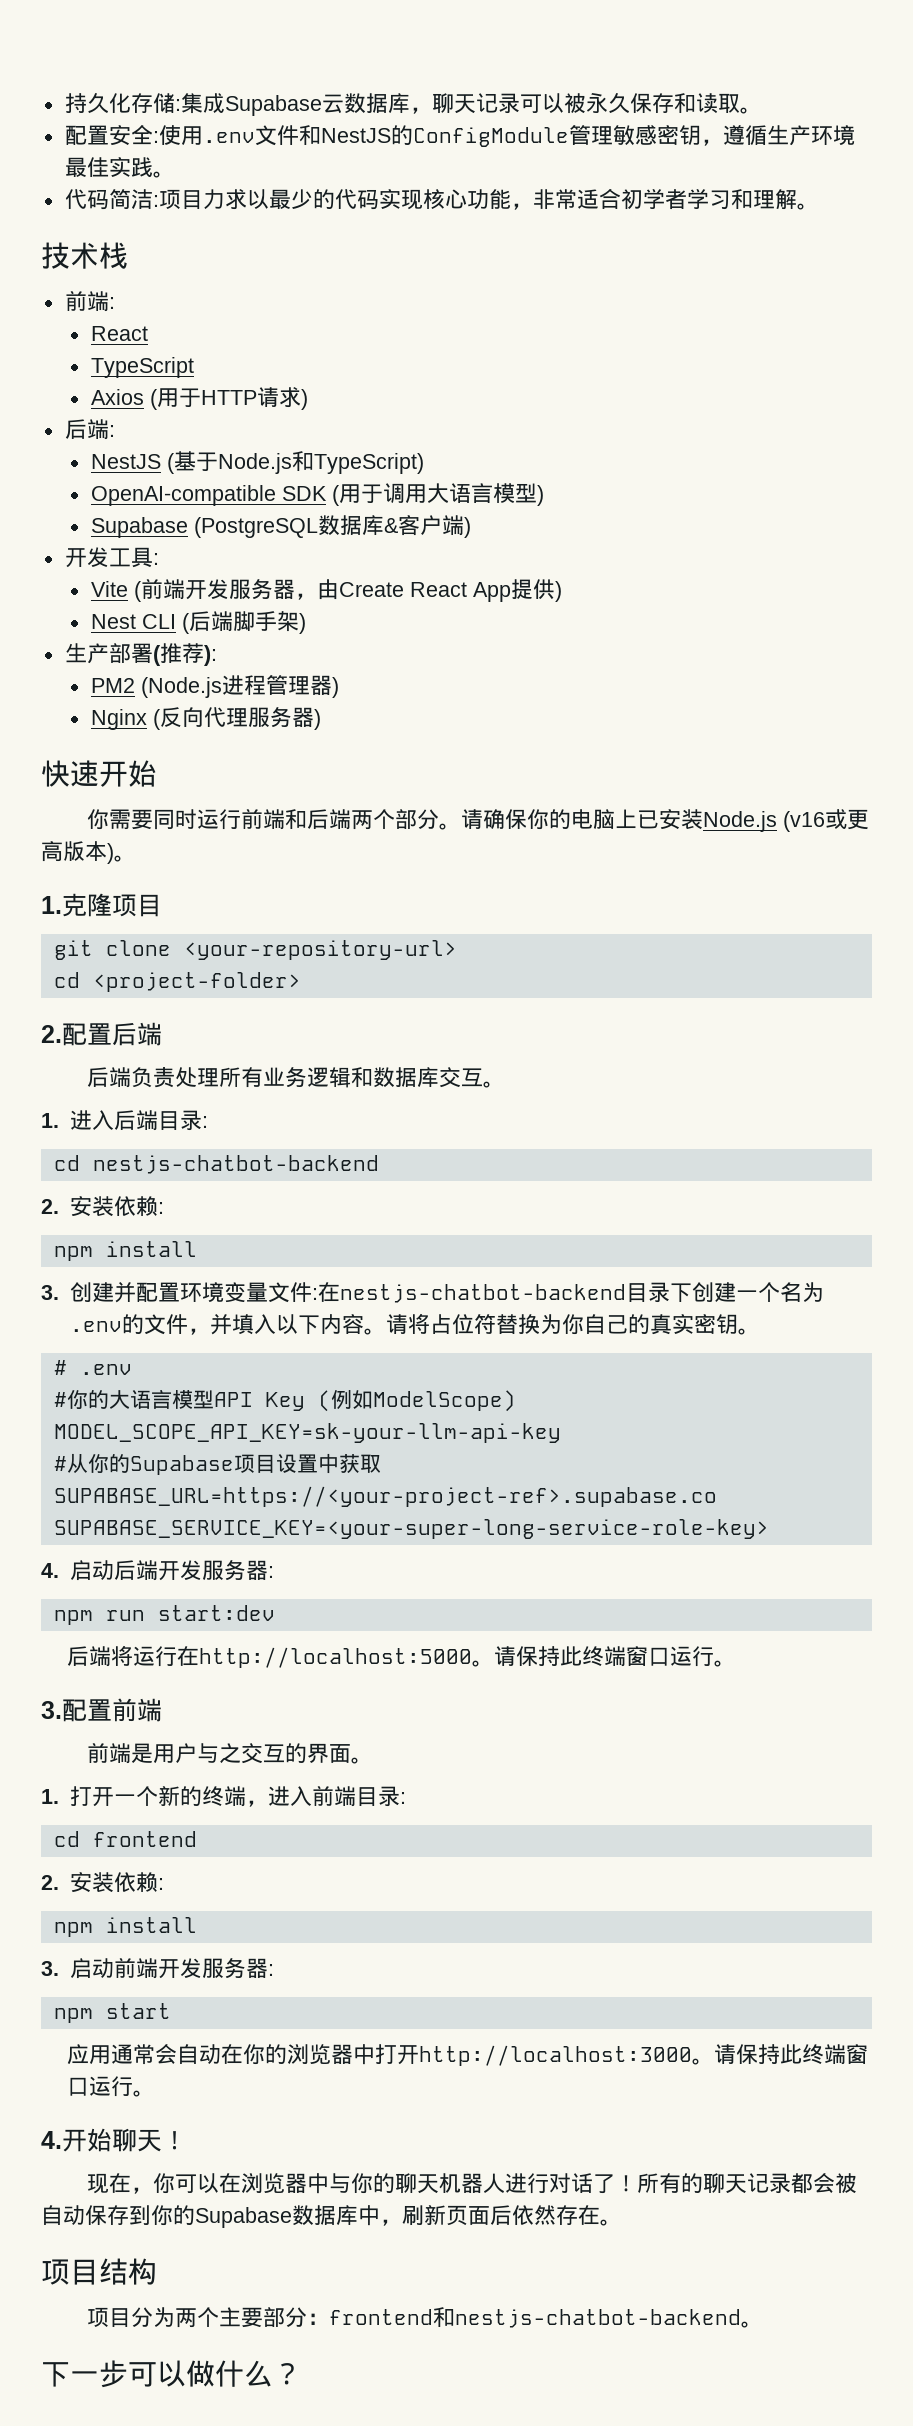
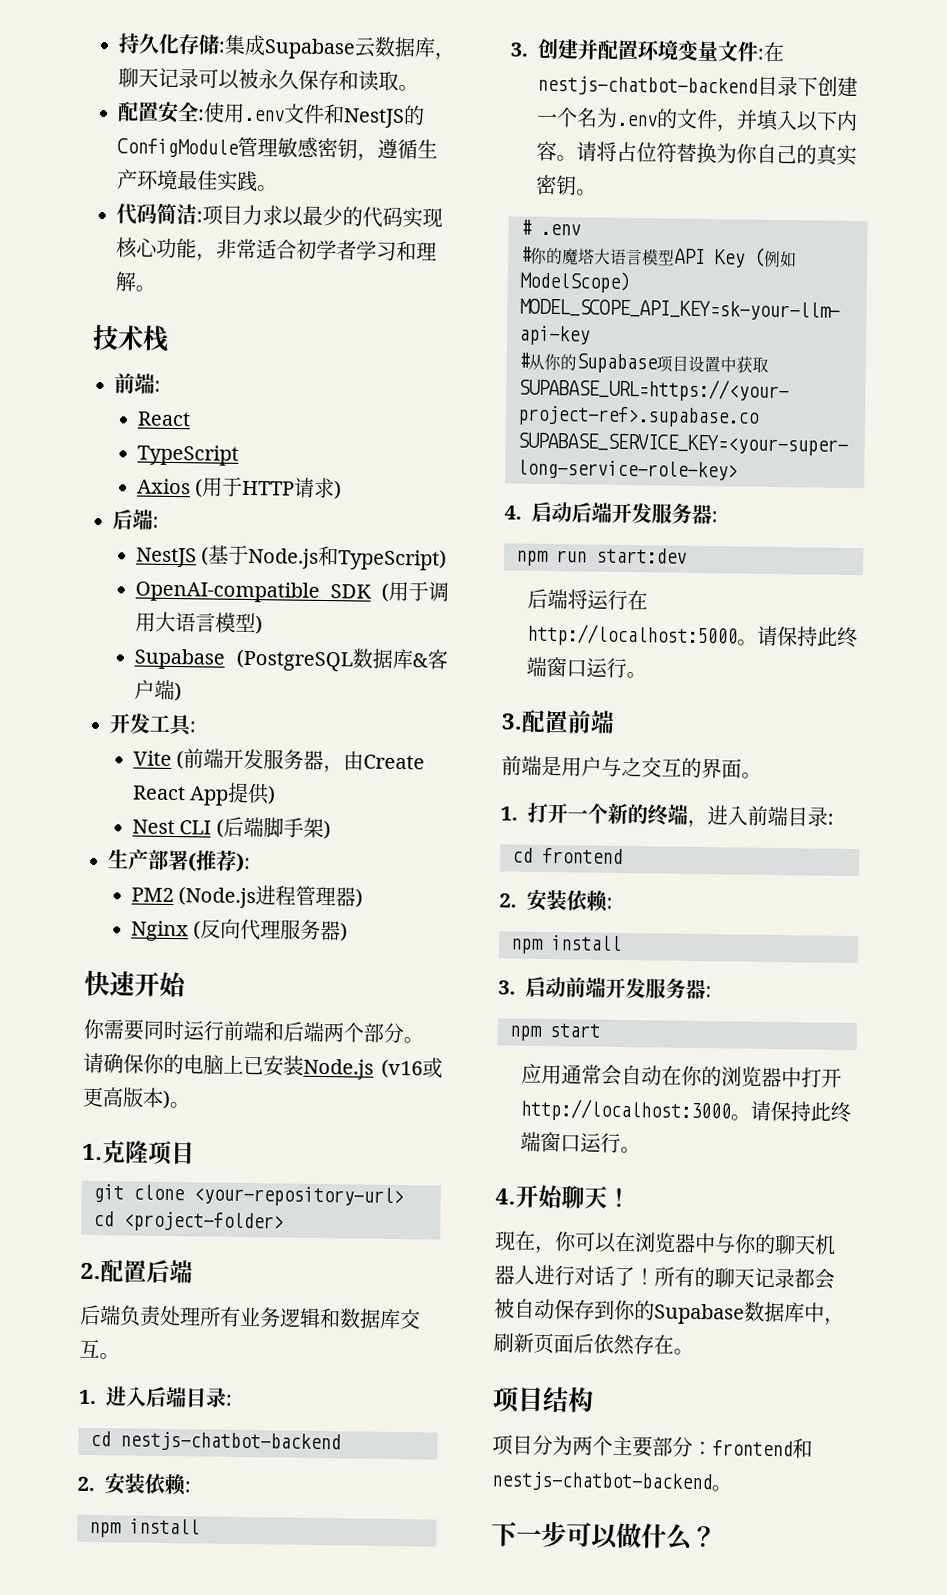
- #你的大语言模型API Key (例如ModelScope)
+ #你的魔塔大语言模型API Key (例如ModelScope)

